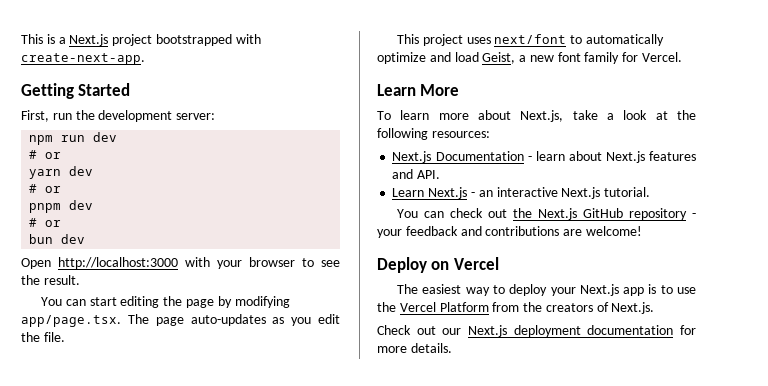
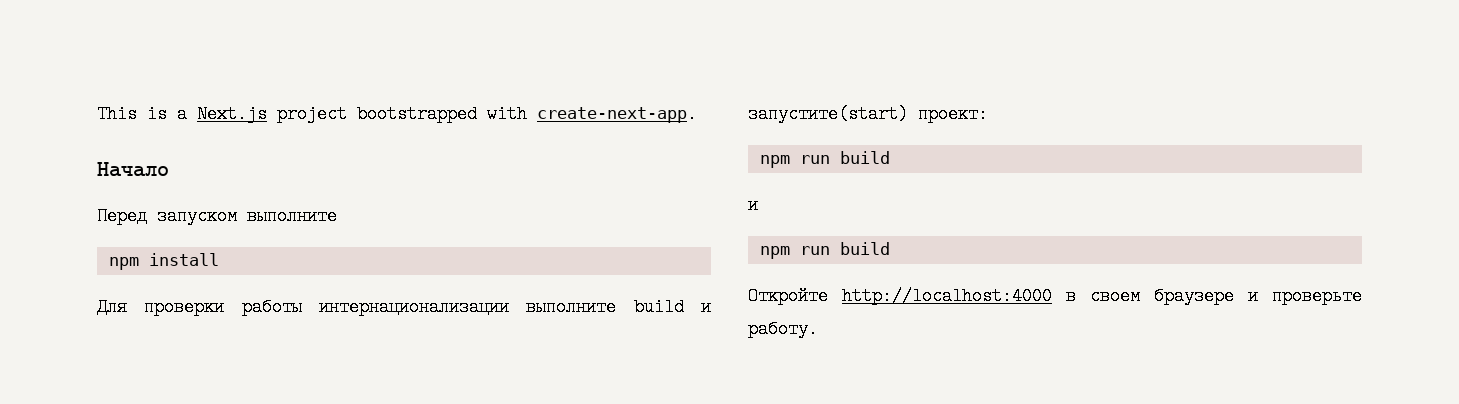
- Getting Started
- First, run the development server:
- npm run dev
- # or
- yarn dev
- # or
- pnpm dev
- # or
- bun dev
- Open http://localhost:3000 with your browser to see the result.
- You can start editing the page by modifying app/page.tsx. The page auto-updates as you edit the file.
- This project uses next/font to automatically optimize and load Geist, a new font family for Vercel.
- Learn More
- To learn more about Next.js, take a look at the following resources:
- Next.js Documentation - learn about Next.js features and API.
- Learn Next.js - an interactive Next.js tutorial.
- You can check out the Next.js GitHub repository - your feedback and contributions are welcome!
- Deploy on Vercel
- The easiest way to deploy your Next.js app is to use the Vercel Platform from the creators of Next.js.
- Check out our Next.js deployment documentation for more details.
+ Начало
+ Перед запуском выполните
+ npm install
+ Для проверки работы интернационализации выполните build и запустите(start) проект:
+ npm run build
+ и
+ npm run build
+ Откройте http://localhost:4000 в своем браузере и проверьте работу.

